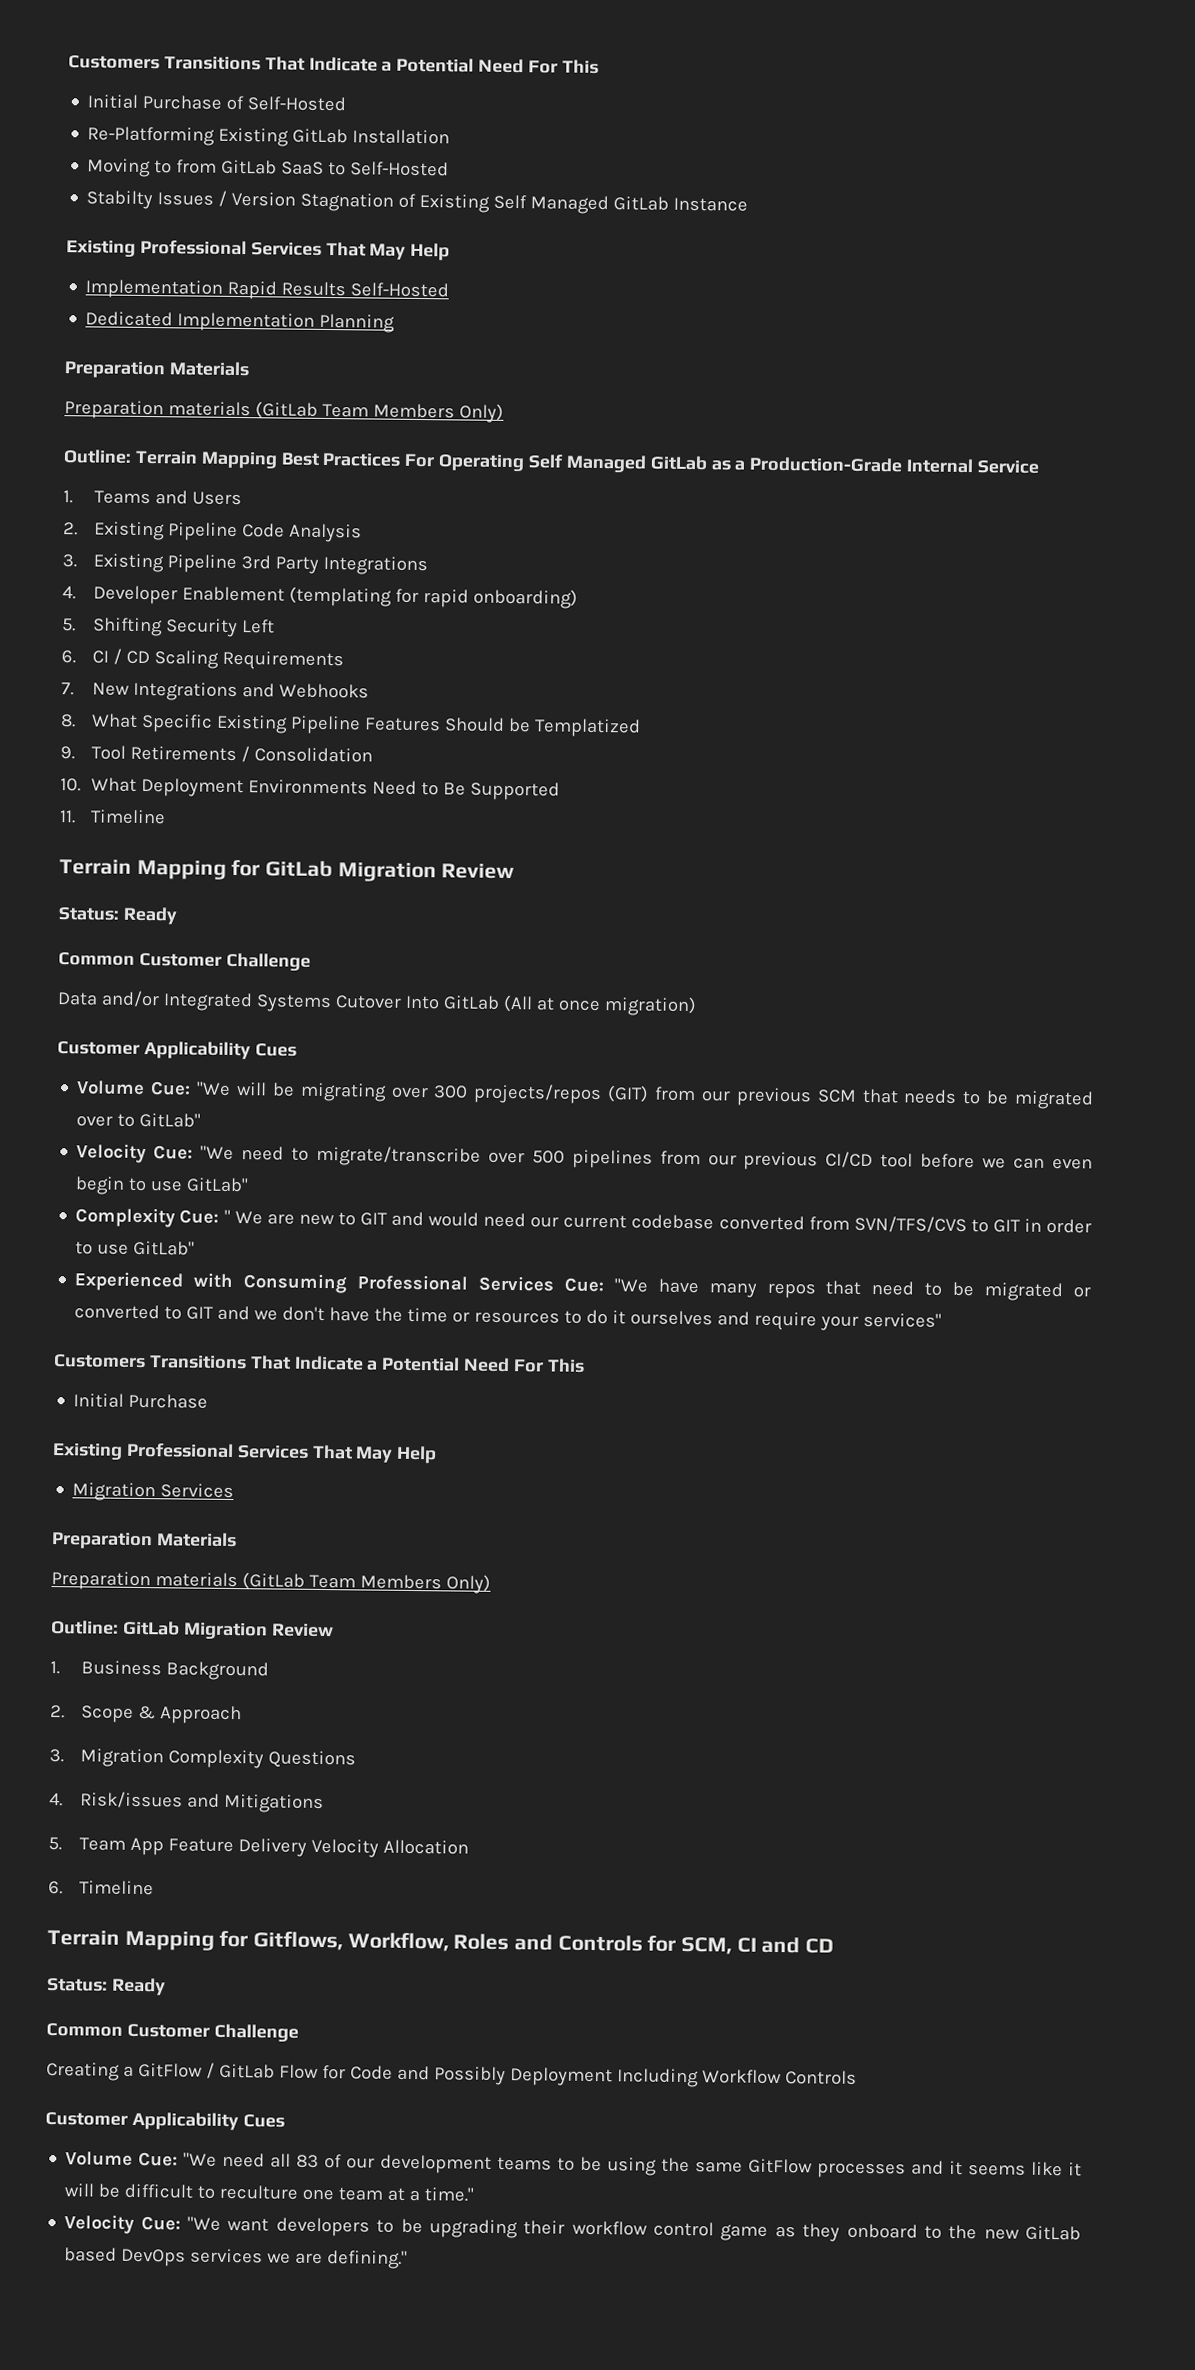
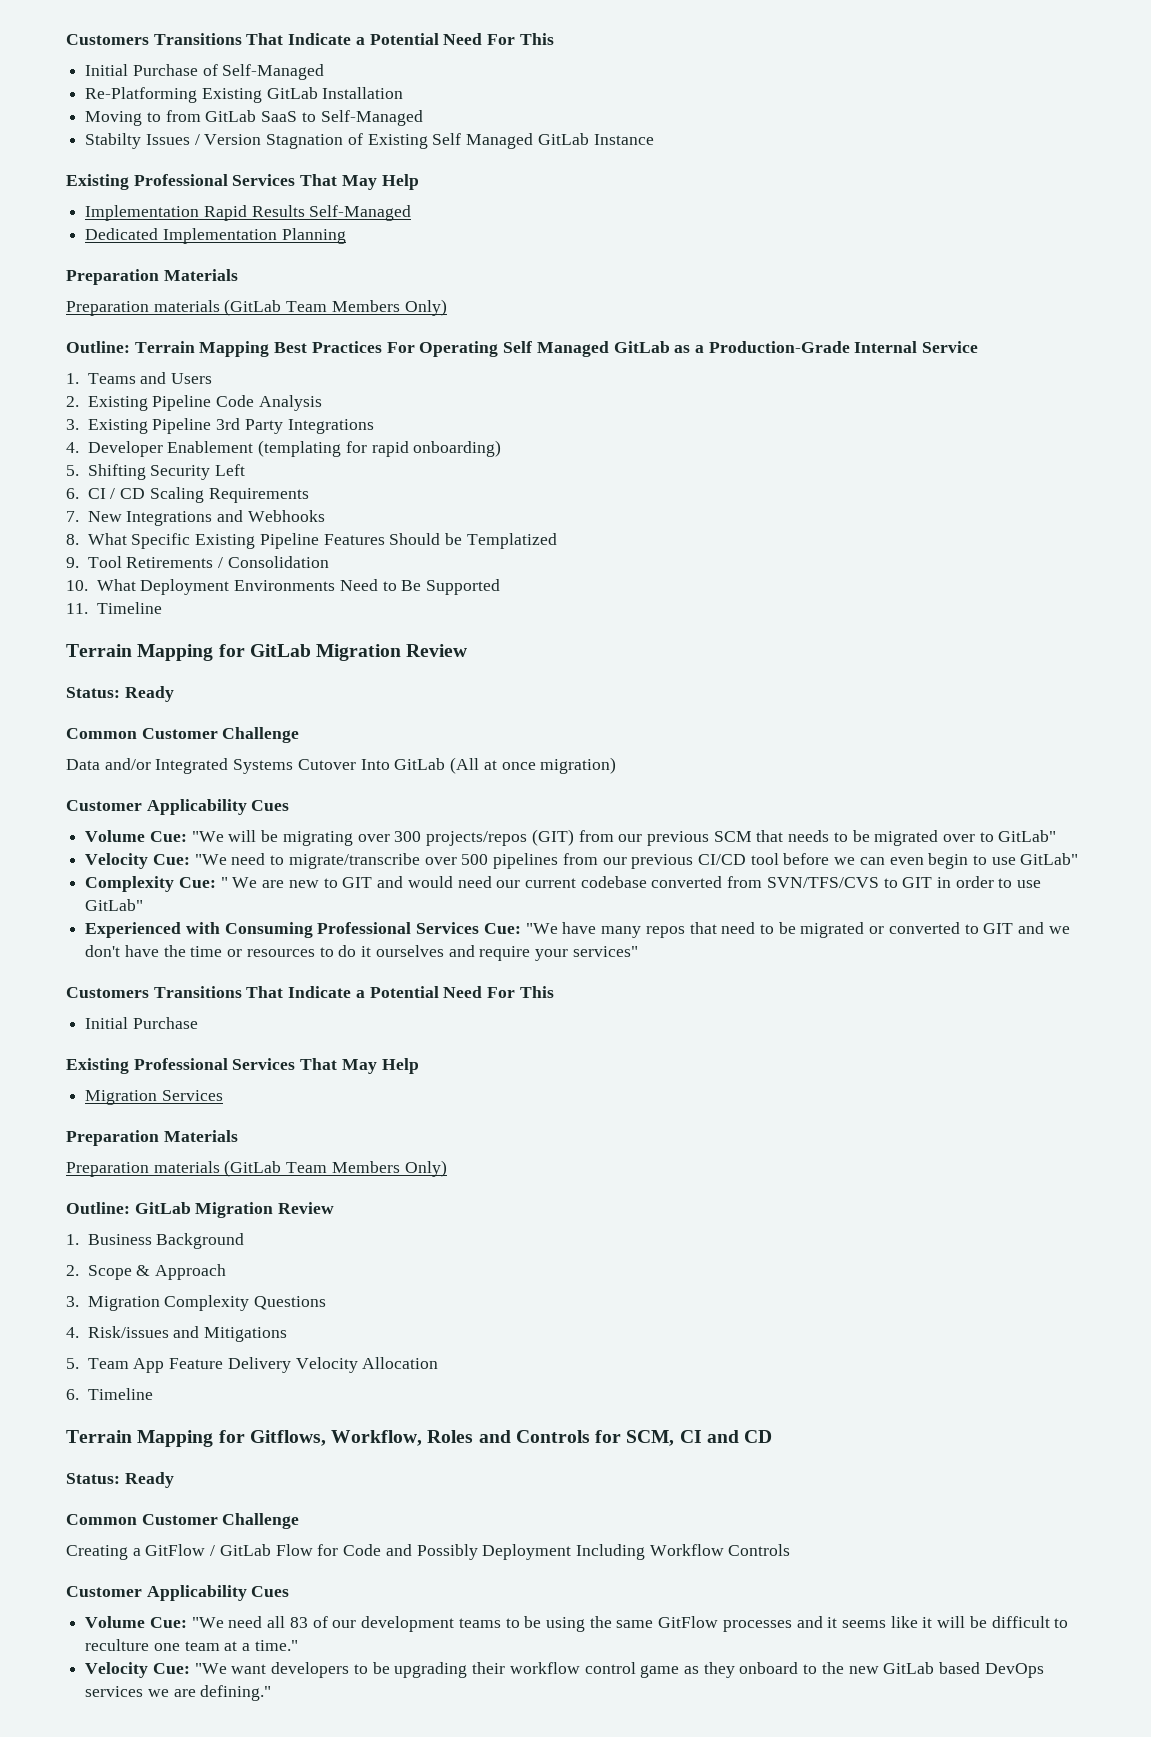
- Initial Purchase of Self-Hosted
+ Initial Purchase of Self-Managed
- Moving to from GitLab SaaS to Self-Hosted
+ Moving to from GitLab SaaS to Self-Managed
- Implementation Rapid Results Self-Hosted
+ Implementation Rapid Results Self-Managed

